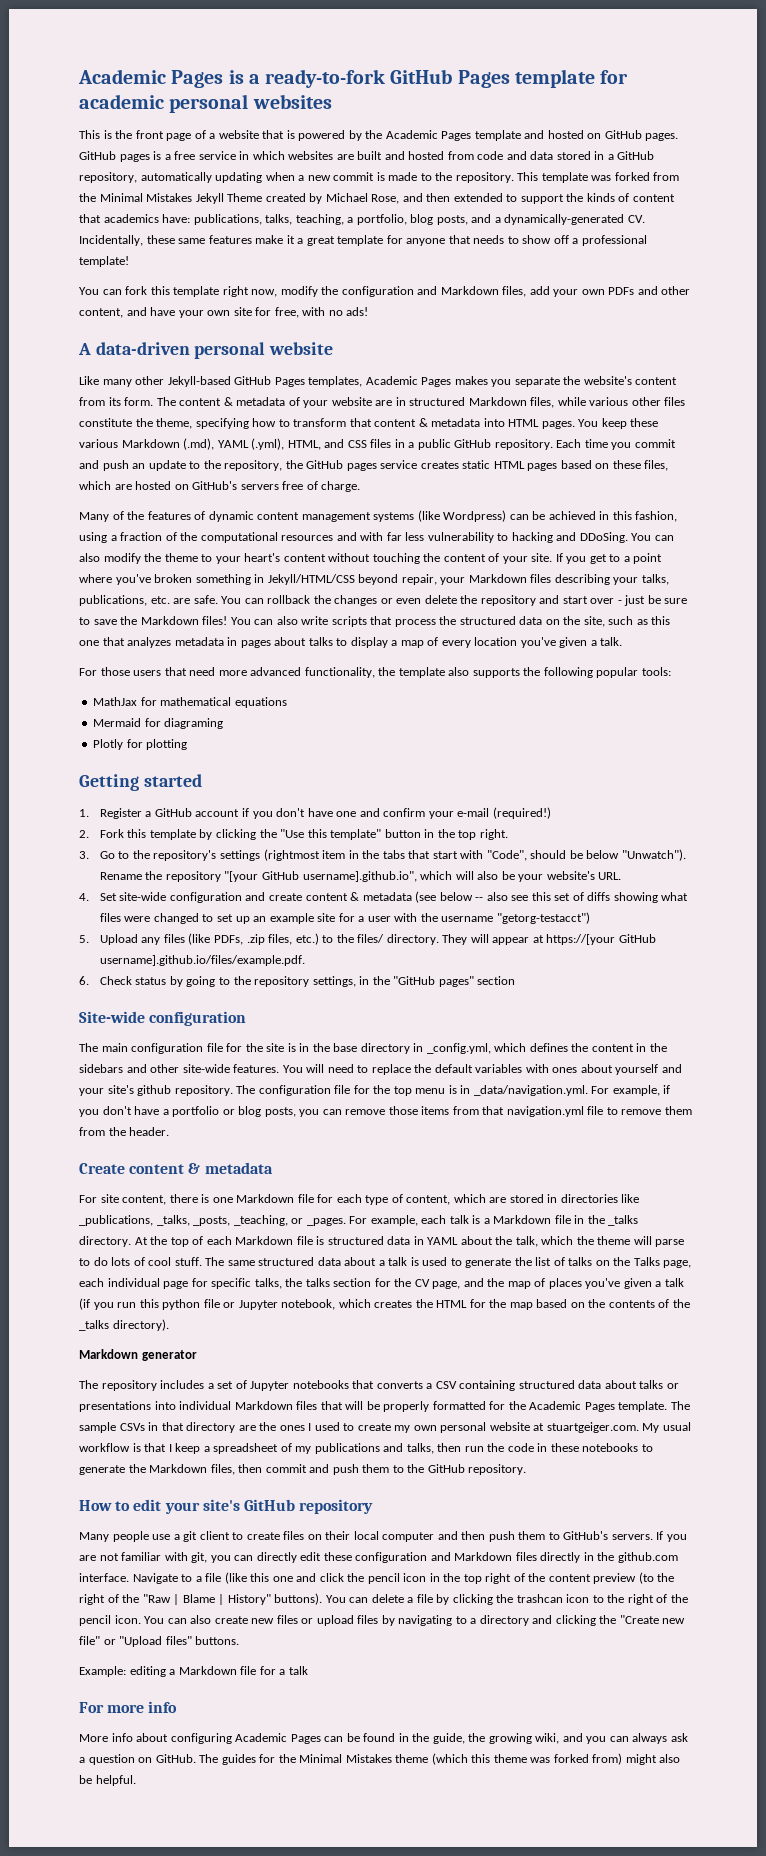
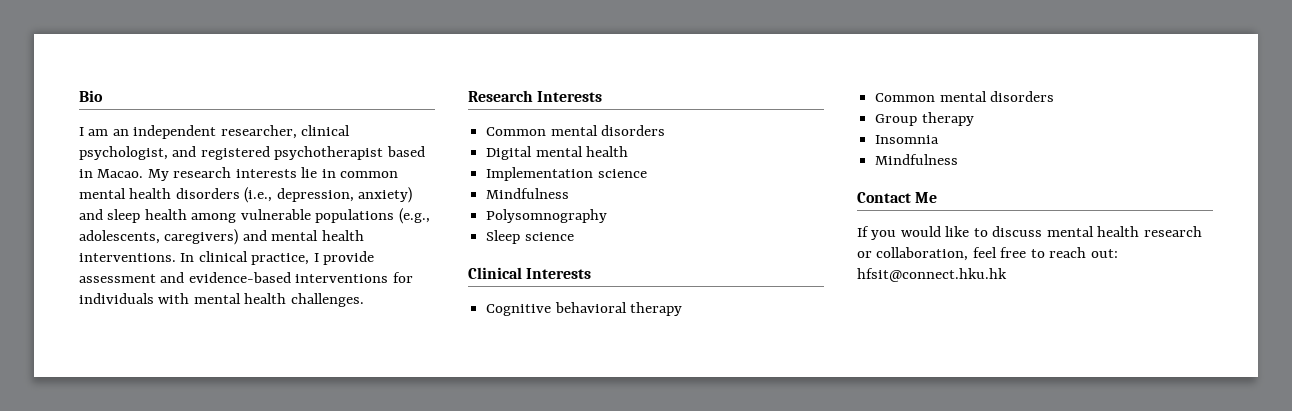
- Academic Pages is a ready-to-fork GitHub Pages template for academic personal websites
- This is the front page of a website that is powered by the Academic Pages template and hosted on GitHub pages. GitHub pages is a free service in which websites are built and hosted from code and data stored in a GitHub repository, automatically updating when a new commit is made to the repository. This template was forked from the Minimal Mistakes Jekyll Theme created by Michael Rose, and then extended to support the kinds of content that academics have: publications, talks, teaching, a portfolio, blog posts, and a dynamically-generated CV. Incidentally, these same features make it a great template for anyone that needs to show off a professional template!
- You can fork this template right now, modify the configuration and Markdown files, add your own PDFs and other content, and have your own site for free, with no ads!
- A data-driven personal website
- Like many other Jekyll-based GitHub Pages templates, Academic Pages makes you separate the website's content from its form. The content & metadata of your website are in structured Markdown files, while various other files constitute the theme, specifying how to transform that content & metadata into HTML pages. You keep these various Markdown (.md), YAML (.yml), HTML, and CSS files in a public GitHub repository. Each time you commit and push an update to the repository, the GitHub pages service creates static HTML pages based on these files, which are hosted on GitHub's servers free of charge.
- Many of the features of dynamic content management systems (like Wordpress) can be achieved in this fashion, using a fraction of the computational resources and with far less vulnerability to hacking and DDoSing. You can also modify the theme to your heart's content without touching the content of your site. If you get to a point where you've broken something in Jekyll/HTML/CSS beyond repair, your Markdown files describing your talks, publications, etc. are safe. You can rollback the changes or even delete the repository and start over - just be sure to save the Markdown files! You can also write scripts that process the structured data on the site, such as this one that analyzes metadata in pages about talks to display a map of every location you've given a talk.
- For those users that need more advanced functionality, the template also supports the following popular tools:
- MathJax for mathematical equations
- Mermaid for diagraming
- Plotly for plotting
- Getting started
- 1. Register a GitHub account if you don't have one and confirm your e-mail (required!)
- 2. Fork this template by clicking the "Use this template" button in the top right.
- 3. Go to the repository's settings (rightmost item in the tabs that start with "Code", should be below "Unwatch"). Rename the repository "[your GitHub username].github.io", which will also be your website's URL.
- 4. Set site-wide configuration and create content & metadata (see below -- also see this set of diffs showing what files were changed to set up an example site for a user with the username "getorg-testacct")
- 5. Upload any files (like PDFs, .zip files, etc.) to the files/ directory. They will appear at https://[your GitHub username].github.io/files/example.pdf.
- 6. Check status by going to the repository settings, in the "GitHub pages" section
- Site-wide configuration
- The main configuration file for the site is in the base directory in _config.yml, which defines the content in the sidebars and other site-wide features. You will need to replace the default variables with ones about yourself and your site's github repository. The configuration file for the top menu is in _data/navigation.yml. For example, if you don't have a portfolio or blog posts, you can remove those items from that navigation.yml file to remove them from the header.
- Create content & metadata
- For site content, there is one Markdown file for each type of content, which are stored in directories like _publications, _talks, _posts, _teaching, or _pages. For example, each talk is a Markdown file in the _talks directory. At the top of each Markdown file is structured data in YAML about the talk, which the theme will parse to do lots of cool stuff. The same structured data about a talk is used to generate the list of talks on the Talks page, each individual page for specific talks, the talks section for the CV page, and the map of places you've given a talk (if you run this python file or Jupyter notebook, which creates the HTML for the map based on the contents of the _talks directory).
- Markdown generator
- The repository includes a set of Jupyter notebooks that converts a CSV containing structured data about talks or presentations into individual Markdown files that will be properly formatted for the Academic Pages template. The sample CSVs in that directory are the ones I used to create my own personal website at stuartgeiger.com. My usual workflow is that I keep a spreadsheet of my publications and talks, then run the code in these notebooks to generate the Markdown files, then commit and push them to the GitHub repository.
- How to edit your site's GitHub repository
- Many people use a git client to create files on their local computer and then push them to GitHub's servers. If you are not familiar with git, you can directly edit these configuration and Markdown files directly in the github.com interface. Navigate to a file (like this one and click the pencil icon in the top right of the content preview (to the right of the "Raw | Blame | History" buttons). You can delete a file by clicking the trashcan icon to the right of the pencil icon. You can also create new files or upload files by navigating to a directory and clicking the "Create new file" or "Upload files" buttons.
- Example: editing a Markdown file for a talk
- For more info
- More info about configuring Academic Pages can be found in the guide, the growing wiki, and you can always ask a question on GitHub. The guides for the Minimal Mistakes theme (which this theme was forked from) might also be helpful.
+ Bio
+ I am an independent researcher, clinical psychologist, and registered psychotherapist based in Macao. My research interests lie in common mental health disorders (i.e., depression, anxiety) and sleep health among vulnerable populations (e.g., adolescents, caregivers) and mental health interventions. In clinical practice, I provide assessment and evidence-based interventions for individuals with mental health challenges.
+ Research Interests
+ Common mental disorders
+ Digital mental health
+ Implementation science
+ Mindfulness
+ Polysomnography
+ Sleep science
+ Clinical Interests
+ Cognitive behavioral therapy
+ Common mental disorders
+ Group therapy
+ Insomnia
+ Mindfulness
+ Contact Me
+ If you would like to discuss mental health research or collaboration, feel free to reach out: hfsit@connect.hku.hk

